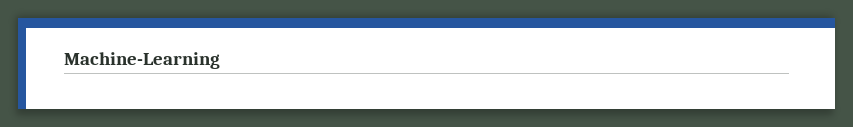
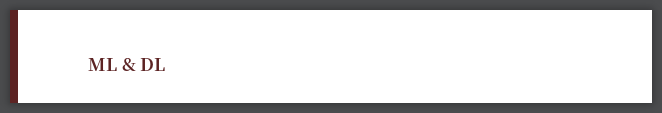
- Machine-Learning
+ ML & DL

